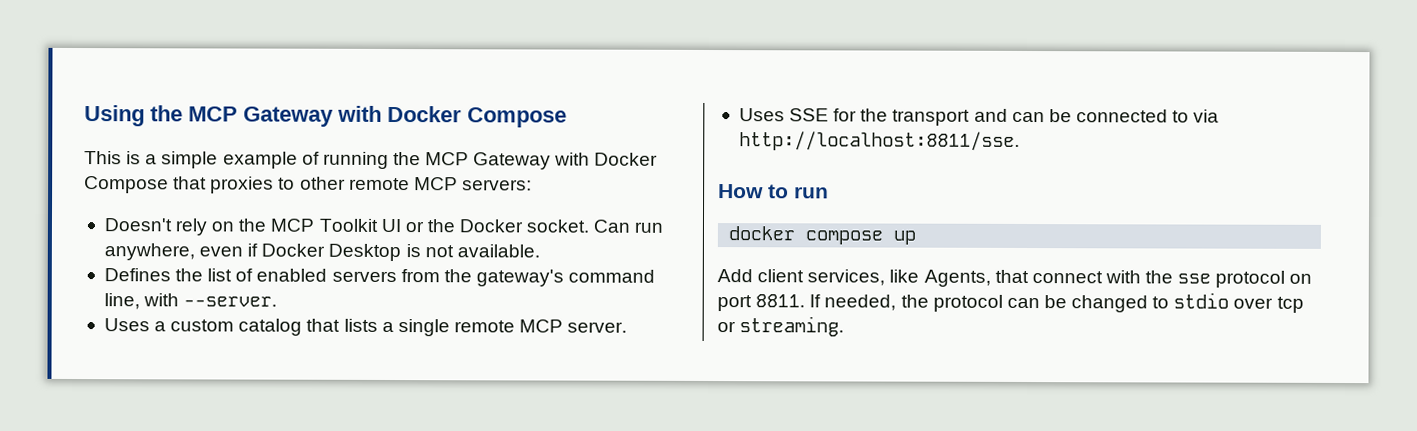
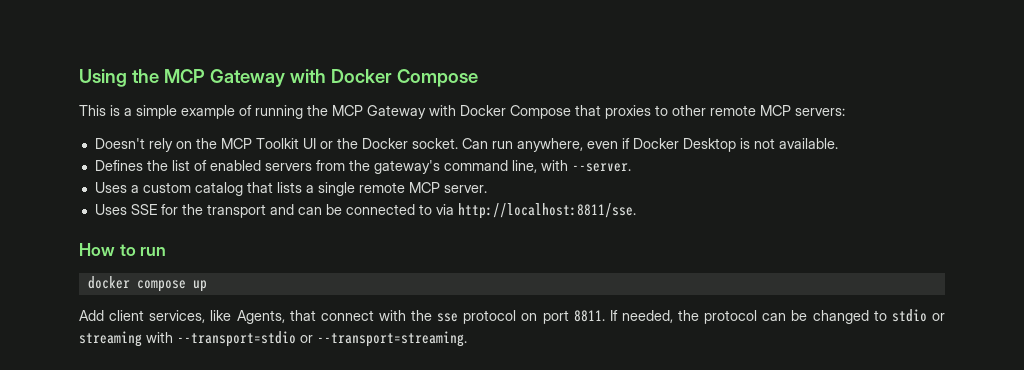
- If needed, the protocol can be changed to stdio over tcp or streaming.
+ If needed, the protocol can be changed to stdio or streaming with --transport=stdio or --transport=streaming.

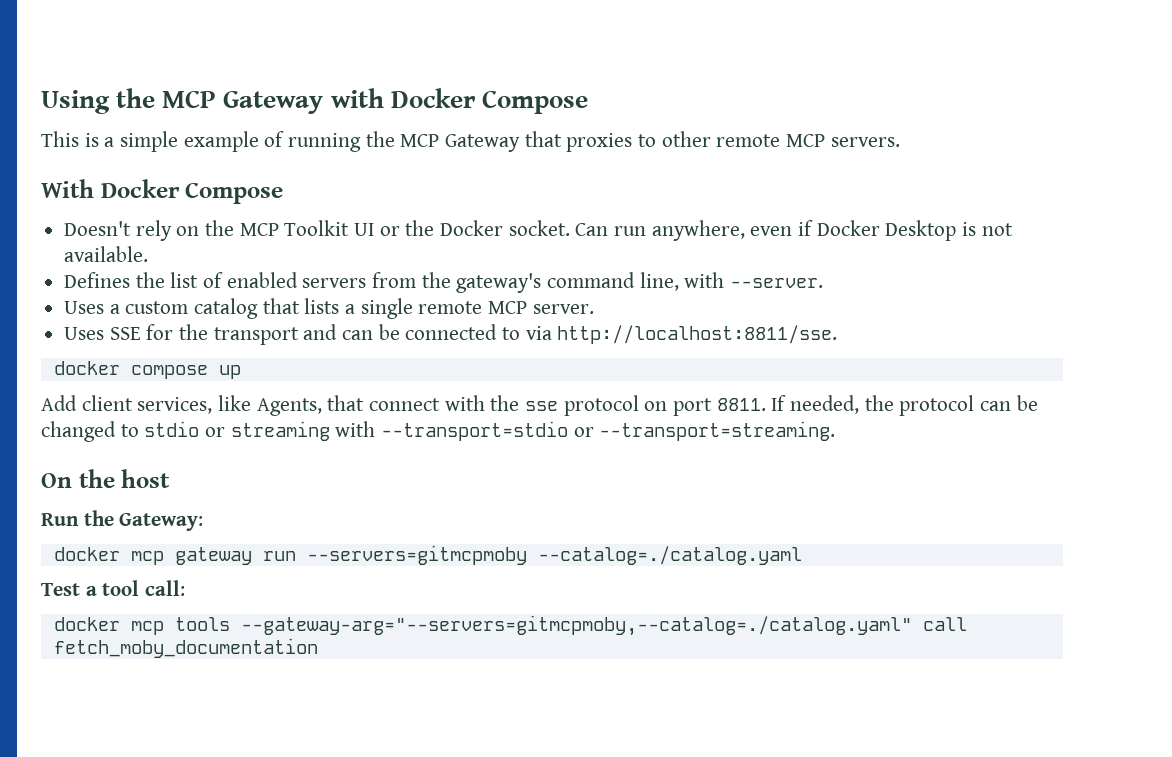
- This is a simple example of running the MCP Gateway with Docker Compose that proxies to other remote MCP servers:
+ This is a simple example of running the MCP Gateway that proxies to other remote MCP servers.
+ With Docker Compose
- How to run
+ On the host
+ Run the Gateway:
+ docker mcp gateway run --servers=gitmcpmoby --catalog=./catalog.yaml
+ Test a tool call:
+ docker mcp tools --gateway-arg="--servers=gitmcpmoby,--catalog=./catalog.yaml" call fetch_moby_documentation

